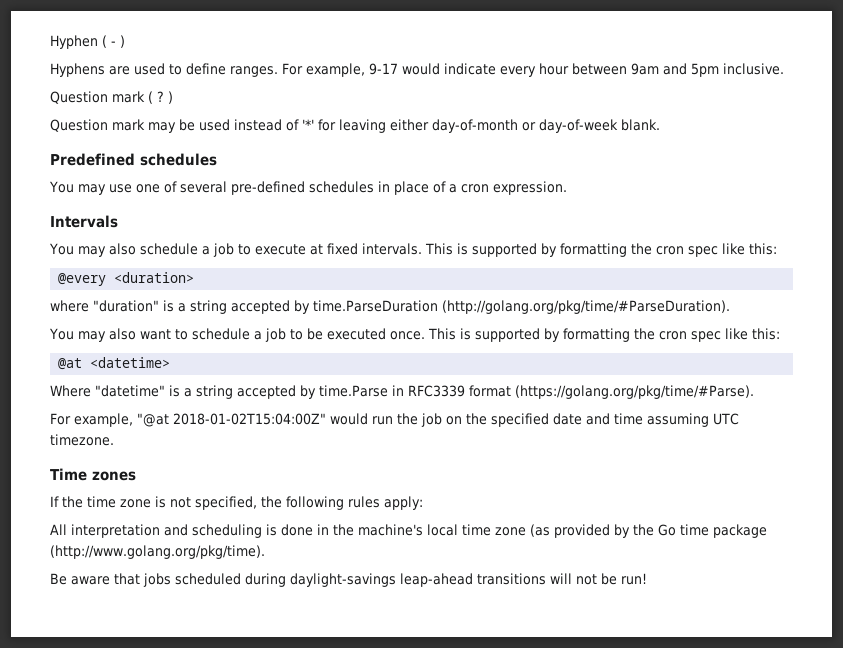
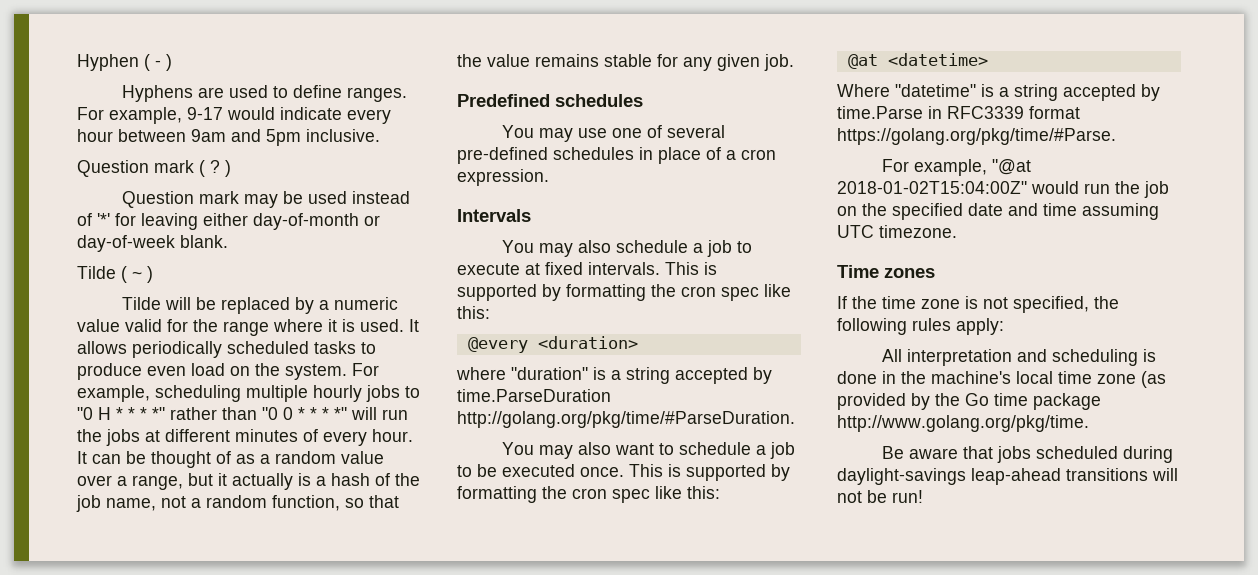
+ Tilde ( ~ )
+ Tilde will be replaced by a numeric value valid for the range where it is used. It allows periodically scheduled tasks to produce even load on the system. For example, scheduling multiple hourly jobs to "0 H * * * *" rather than "0 0 * * * *" will run the jobs at different minutes of every hour. It can be thought of as a random value over a range, but it actually is a hash of the job name, not a random function, so that the value remains stable for any given job.
- where "duration" is a string accepted by time.ParseDuration (http://golang.org/pkg/time/#ParseDuration).
+ where "duration" is a string accepted by time.ParseDuration http://golang.org/pkg/time/#ParseDuration.
- Where "datetime" is a string accepted by time.Parse in RFC3339 format (https://golang.org/pkg/time/#Parse).
+ Where "datetime" is a string accepted by time.Parse in RFC3339 format https://golang.org/pkg/time/#Parse.
- All interpretation and scheduling is done in the machine's local time zone (as provided by the Go time package (http://www.golang.org/pkg/time).
+ All interpretation and scheduling is done in the machine's local time zone (as provided by the Go time package http://www.golang.org/pkg/time.

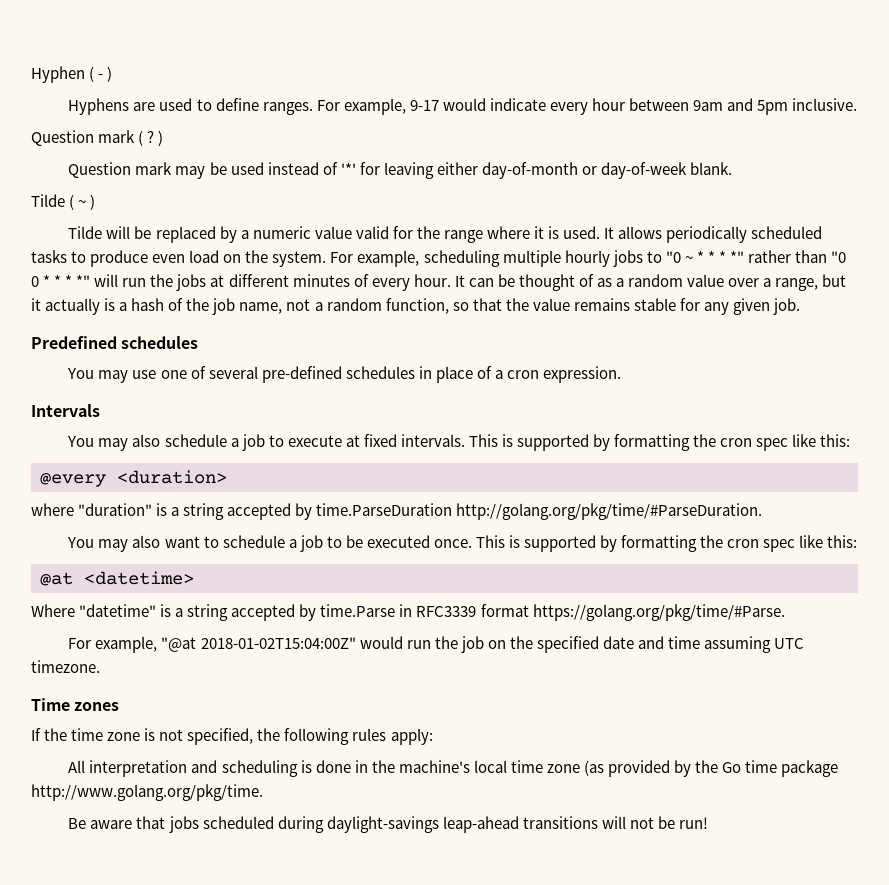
- For example, scheduling multiple hourly jobs to "0 H * * * *" rather than "0 0 * * * *" will run the jobs at different minutes of every hour.
+ For example, scheduling multiple hourly jobs to "0 ~ * * * *" rather than "0 0 * * * *" will run the jobs at different minutes of every hour.

